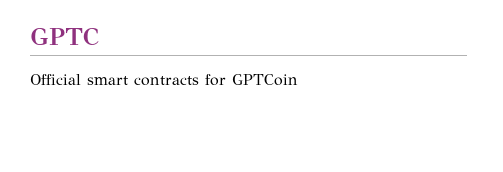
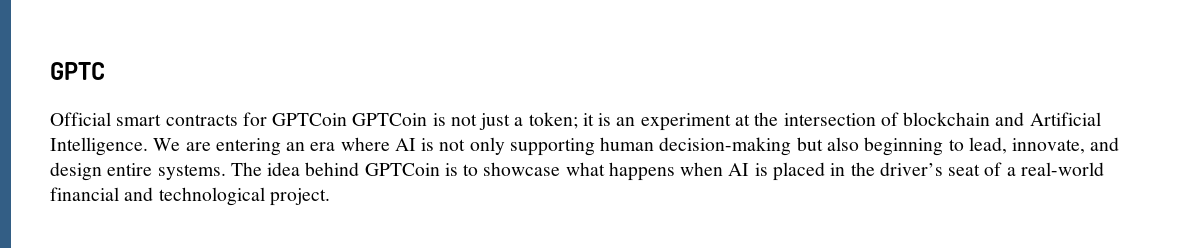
- Official smart contracts for GPTCoin
+ Official smart contracts for GPTCoin GPTCoin is not just a token; it is an experiment at the intersection of blockchain and Artificial Intelligence. We are entering an era where AI is not only supporting human decision-making but also beginning to lead, innovate, and design entire systems. The idea behind GPTCoin is to showcase what happens when AI is placed in the driver’s seat of a real-world financial and technological project.

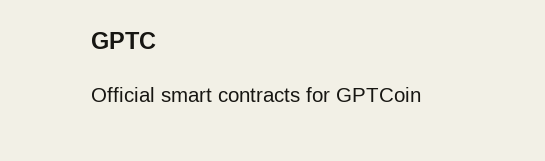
- Official smart contracts for GPTCoin GPTCoin is not just a token; it is an experiment at the intersection of blockchain and Artificial Intelligence. We are entering an era where AI is not only supporting human decision-making but also beginning to lead, innovate, and design entire systems. The idea behind GPTCoin is to showcase what happens when AI is placed in the driver’s seat of a real-world financial and technological project.
+ Official smart contracts for GPTCoin

